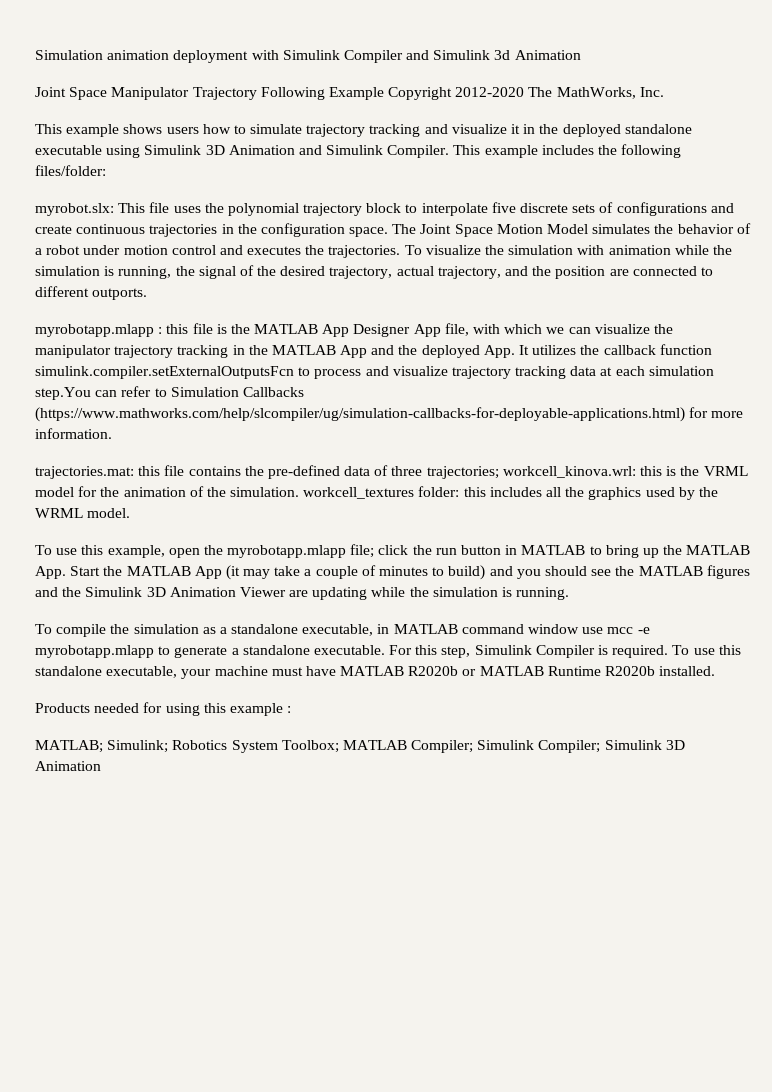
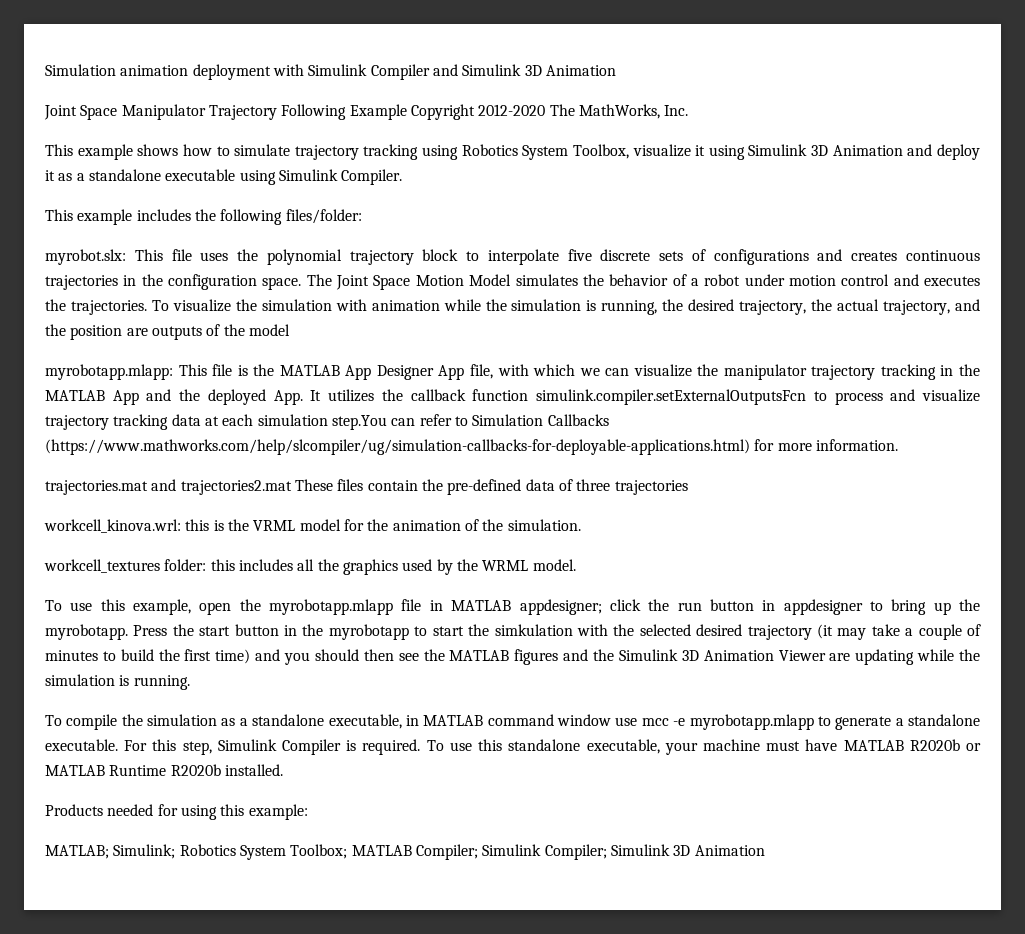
- Simulation animation deployment with Simulink Compiler and Simulink 3d Animation
+ Simulation animation deployment with Simulink Compiler and Simulink 3D Animation
- This example shows users how to simulate trajectory tracking and visualize it in the deployed standalone executable using Simulink 3D Animation and Simulink Compiler. This example includes the following files/folder:
+ This example shows how to simulate trajectory tracking using Robotics System Toolbox, visualize it using Simulink 3D Animation and deploy it as a standalone executable using Simulink Compiler.
+ This example includes the following files/folder:
- myrobot.slx: This file uses the polynomial trajectory block to interpolate five discrete sets of configurations and create continuous trajectories in the configuration space.
+ myrobot.slx: This file uses the polynomial trajectory block to interpolate five discrete sets of configurations and creates continuous trajectories in the configuration space.
- To visualize the simulation with animation while the simulation is running, the signal of the desired trajectory, actual trajectory, and the position are connected to different outports.
- myrobotapp.mlapp : this file is the MATLAB App Designer App file, with which we can visualize the manipulator trajectory tracking in the MATLAB App and the deployed App. It utilizes the callback function simulink.compiler.setExternalOutputsFcn to process and visualize trajectory tracking data at each simulation step.You can refer to Simulation Callbacks (https://www.mathworks.com/help/slcompiler/ug/simulation-callbacks-for-deployable-applications.html) for more information.
+ To visualize the simulation with animation while the simulation is running, the desired trajectory, the actual trajectory, and the position are outputs of the model
+ myrobotapp.mlapp: This file is the MATLAB App Designer App file, with which we can visualize the manipulator trajectory tracking in the MATLAB App and the deployed App. It utilizes the callback function simulink.compiler.setExternalOutputsFcn to process and visualize trajectory tracking data at each simulation step.You can refer to Simulation Callbacks (https://www.mathworks.com/help/slcompiler/ug/simulation-callbacks-for-deployable-applications.html) for more information.
- trajectories.mat: this file contains the pre-defined data of three trajectories; workcell_kinova.wrl: this is the VRML model for the animation of the simulation. workcell_textures folder: this includes all the graphics used by the WRML model.
+ trajectories.mat and trajectories2.mat These files contain the pre-defined data of three trajectories
+ workcell_kinova.wrl: this is the VRML model for the animation of the simulation.
+ workcell_textures folder: this includes all the graphics used by the WRML model.
- To use this example, open the myrobotapp.mlapp file; click the run button in MATLAB to bring up the MATLAB App. Start the MATLAB App (it may take a couple of minutes to build) and you should see the MATLAB figures and the Simulink 3D Animation Viewer are updating while the simulation is running.
+ To use this example, open the myrobotapp.mlapp file in MATLAB appdesigner; click the run button in appdesigner to bring up the myrobotapp. Press the start button in the myrobotapp to start the simkulation with the selected desired trajectory (it may take a couple of minutes to build the first time) and you should then see the MATLAB figures and the Simulink 3D Animation Viewer are updating while the simulation is running.
- Products needed for using this example :
+ Products needed for using this example:

